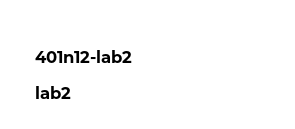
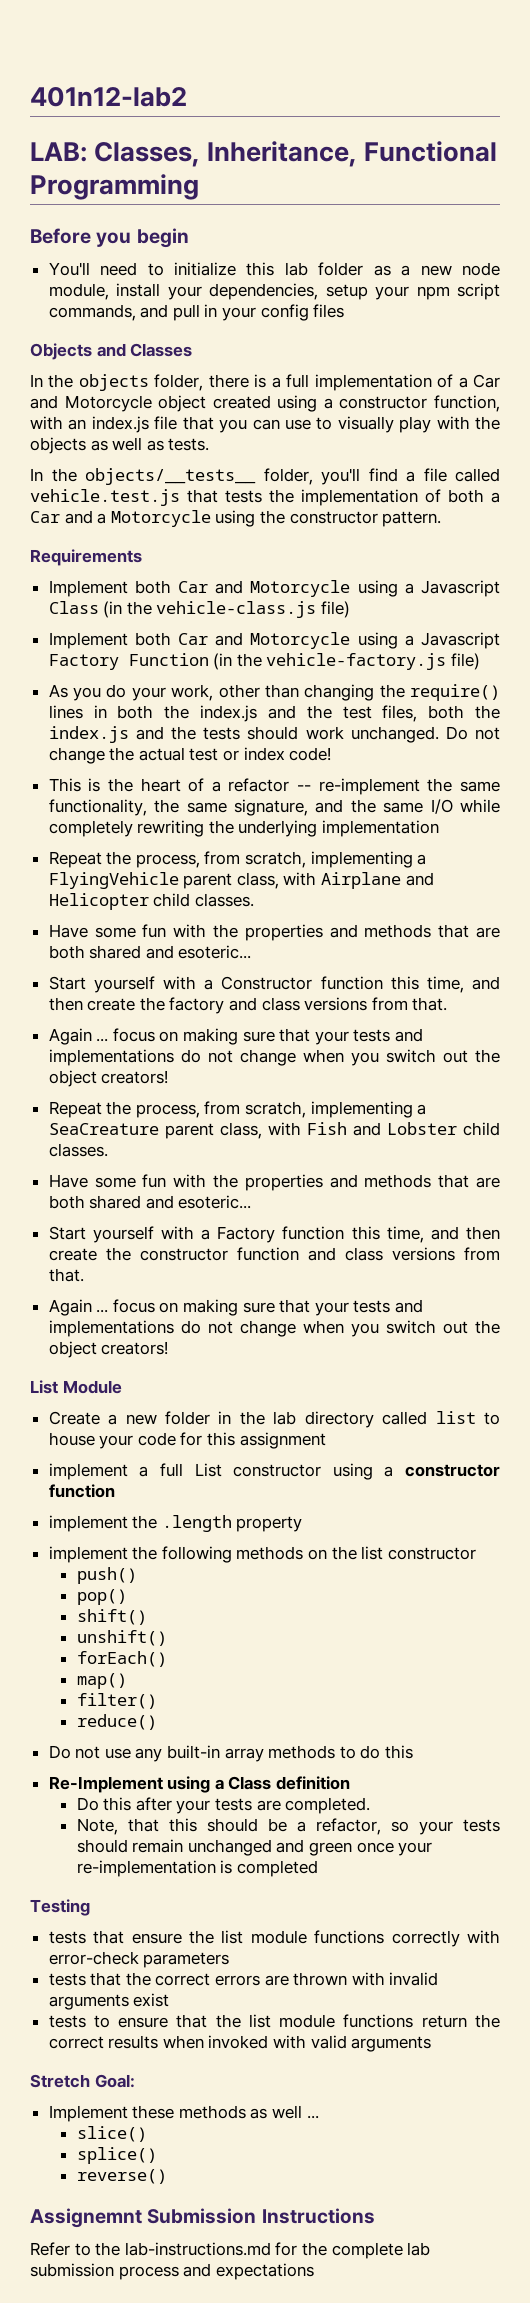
- lab2
+ LAB: Classes, Inheritance, Functional Programming
+ Before you begin
+ You'll need to initialize this lab folder as a new node module, install your dependencies, setup your npm script commands, and pull in your config files
+ Objects and Classes
+ In the objects folder, there is a full implementation of a Car and Motorcycle object created using a constructor function, with an index.js file that you can use to visually play with the objects as well as tests.
+ In the objects/__tests__ folder, you'll find a file called vehicle.test.js that tests the implementation of both a Car and a Motorcycle using the constructor pattern.
+ Requirements
+ Implement both Car and Motorcycle using a Javascript Class (in the vehicle-class.js file)
+ Implement both Car and Motorcycle using a Javascript Factory Function (in the vehicle-factory.js file)
+ As you do your work, other than changing the require() lines in both the index.js and the test files, both the index.js and the tests should work unchanged. Do not change the actual test or index code!
+ This is the heart of a refactor -- re-implement the same functionality, the same signature, and the same I/O while completely rewriting the underlying implementation
+ Repeat the process, from scratch, implementing a FlyingVehicle parent class, with Airplane and Helicopter child classes.
+ Have some fun with the properties and methods that are both shared and esoteric...
+ Start yourself with a Constructor function this time, and then create the factory and class versions from that.
+ Again ... focus on making sure that your tests and implementations do not change when you switch out the object creators!
+ Repeat the process, from scratch, implementing a SeaCreature parent class, with Fish and Lobster child classes.
+ Have some fun with the properties and methods that are both shared and esoteric...
+ Start yourself with a Factory function this time, and then create the constructor function and class versions from that.
+ Again ... focus on making sure that your tests and implementations do not change when you switch out the object creators!
+ List Module
+ Create a new folder in the lab directory called list to house your code for this assignment
+ implement a full List constructor using a constructor function
+ implement the .length property
+ implement the following methods on the list constructor
+ push()
+ pop()
+ shift()
+ unshift()
+ forEach()
+ map()
+ filter()
+ reduce()
+ Do not use any built-in array methods to do this
+ Re-Implement using a Class definition
+ Do this after your tests are completed.
+ Note, that this should be a refactor, so your tests should remain unchanged and green once your re-implementation is completed
+ Testing
+ tests that ensure the list module functions correctly with error-check parameters
+ tests that the correct errors are thrown with invalid arguments exist
+ tests to ensure that the list module functions return the correct results when invoked with valid arguments
+ Stretch Goal:
+ Implement these methods as well ...
+ slice()
+ splice()
+ reverse()
+ Assignemnt Submission Instructions
+ Refer to the lab-instructions.md for the complete lab submission process and expectations

